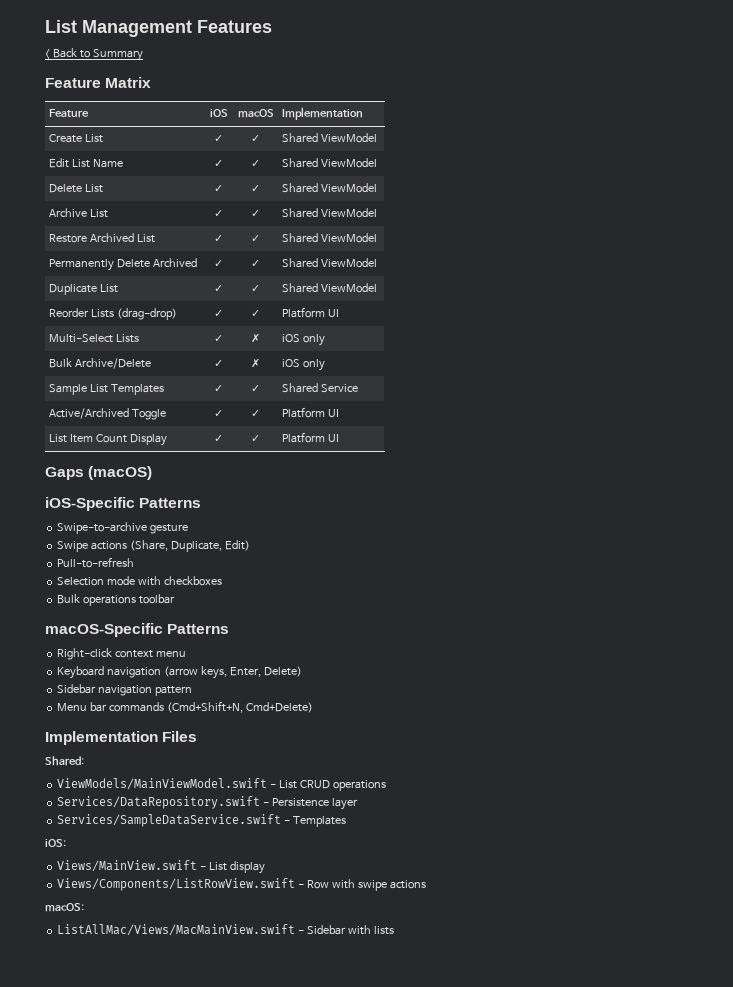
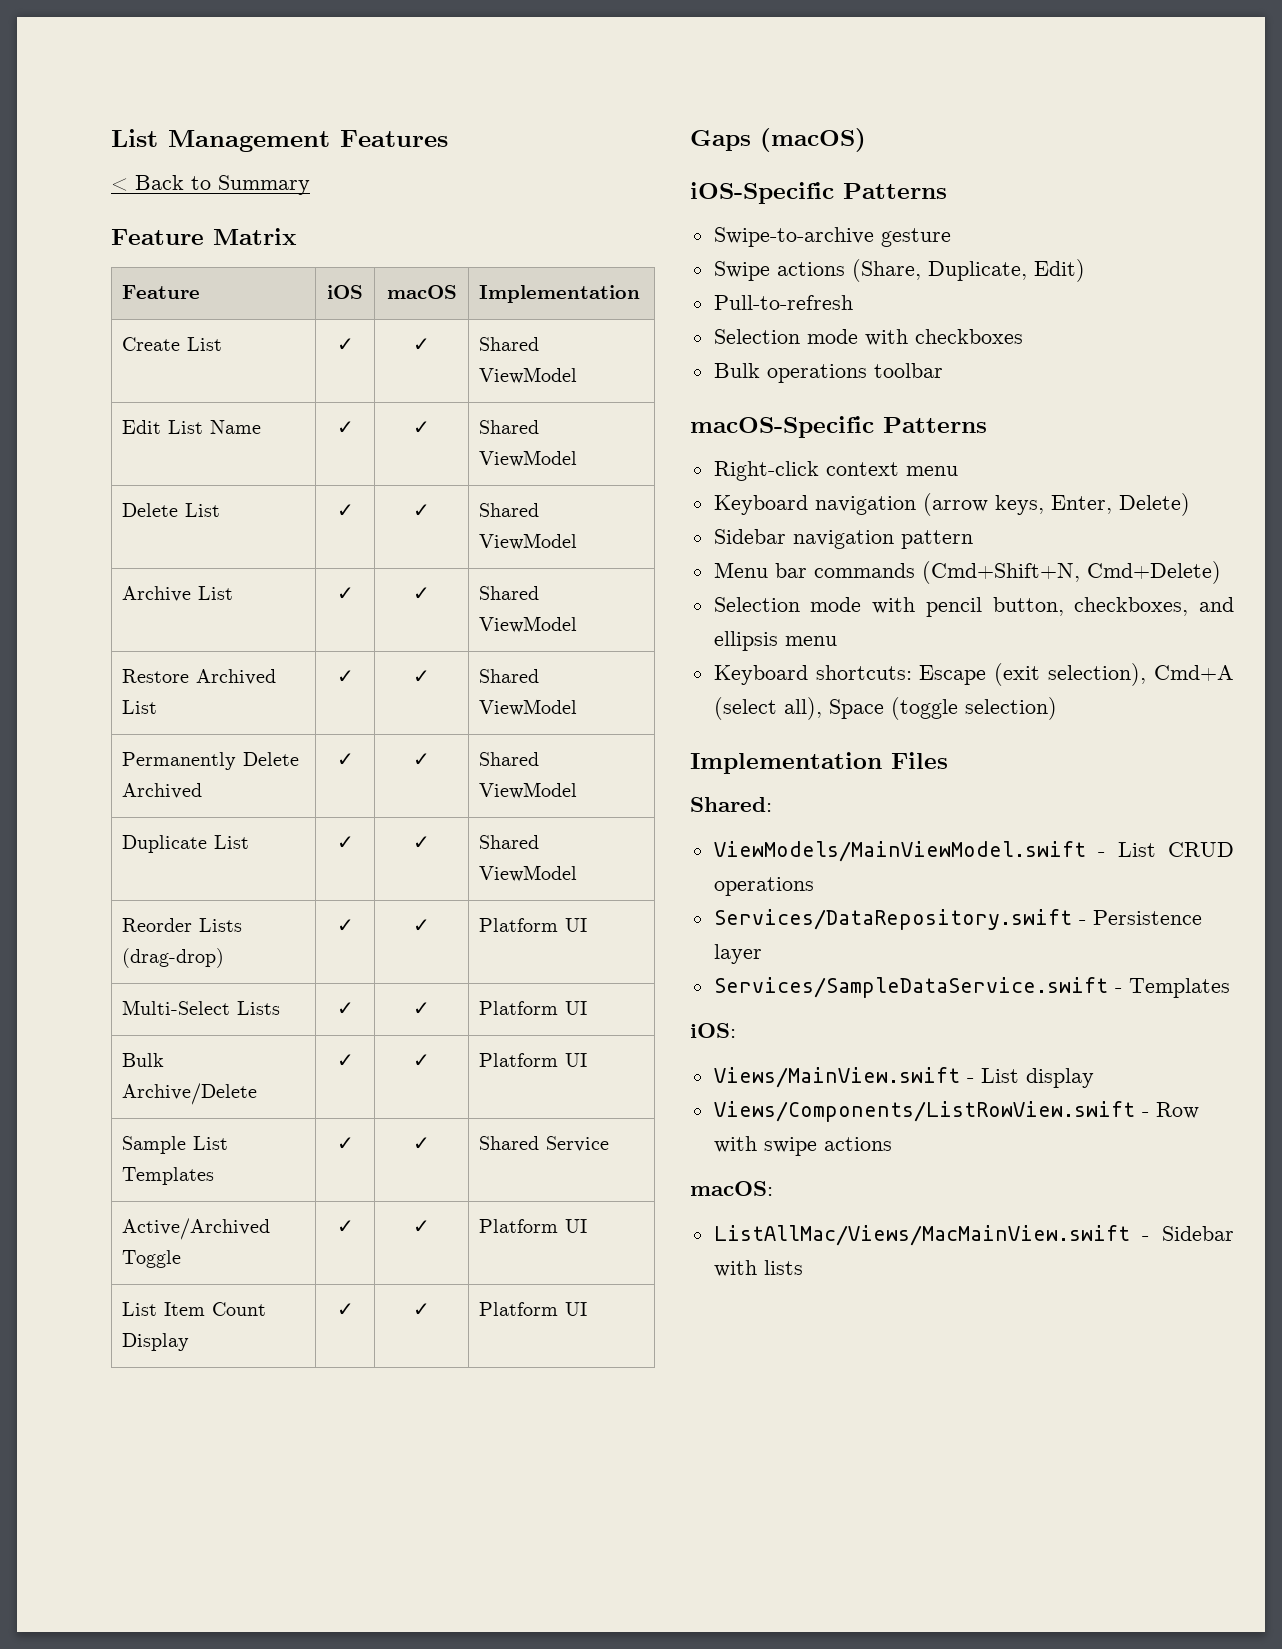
- Multi-Select Lists | ✓ | ✗ | iOS only
+ Multi-Select Lists | ✓ | ✓ | Platform UI
- Bulk Archive/Delete | ✓ | ✗ | iOS only
+ Bulk Archive/Delete | ✓ | ✓ | Platform UI
+ Selection mode with pencil button, checkboxes, and ellipsis menu
+ Keyboard shortcuts: Escape (exit selection), Cmd+A (select all), Space (toggle selection)

